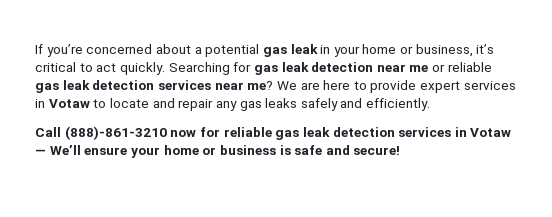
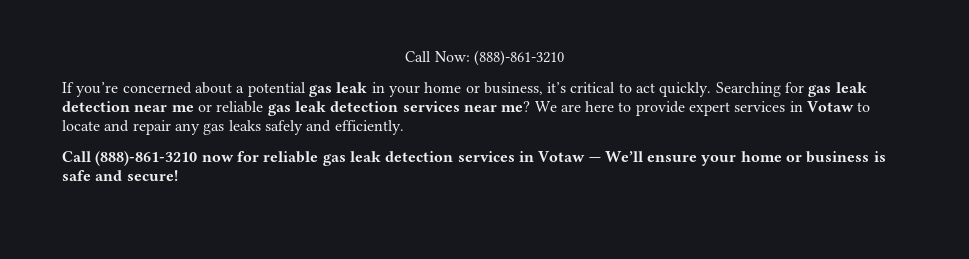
+ Call Now: (888)-861-3210

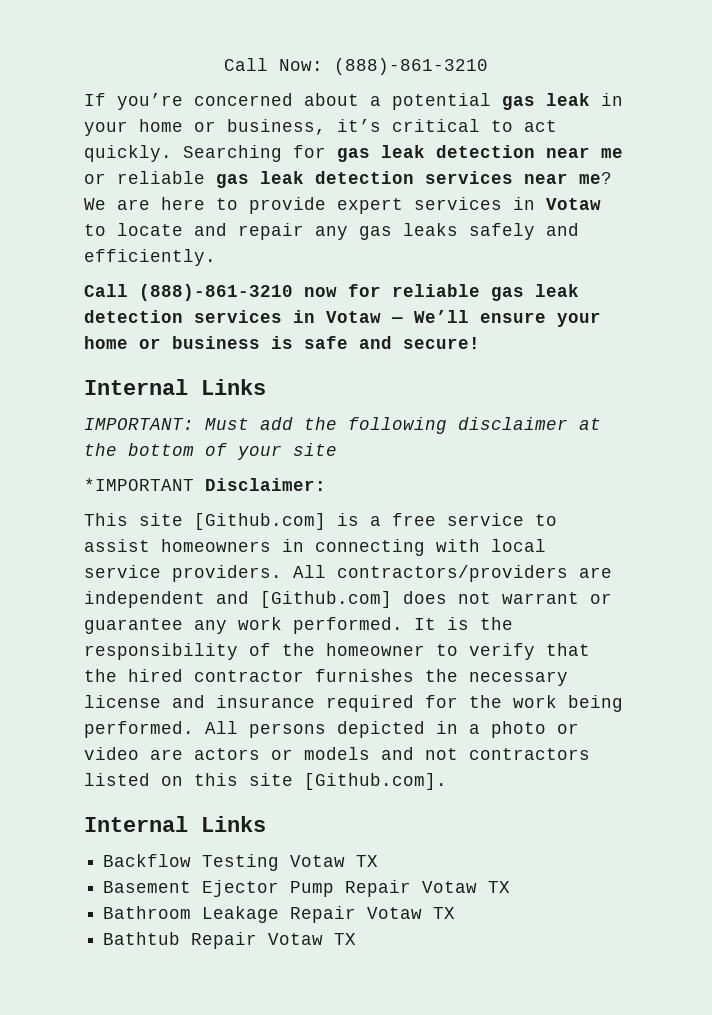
  Call (888)-861-3210 now for reliable gas leak detection services in Votaw — We’ll ensure your home or business is safe and secure!
+ Internal Links
+ IMPORTANT: Must add the following disclaimer at the bottom of your site
+ *IMPORTANT Disclaimer:
+ This site [Github.com] is a free service to assist homeowners in connecting with local service providers. All contractors/providers are independent and [Github.com] does not warrant or guarantee any work performed. It is the responsibility of the homeowner to verify that the hired contractor furnishes the necessary license and insurance required for the work being performed. All persons depicted in a photo or video are actors or models and not contractors listed on this site [Github.com].
+ Internal Links
+ Backflow Testing Votaw TX
+ Basement Ejector Pump Repair Votaw TX
+ Bathroom Leakage Repair Votaw TX
+ Bathtub Repair Votaw TX

